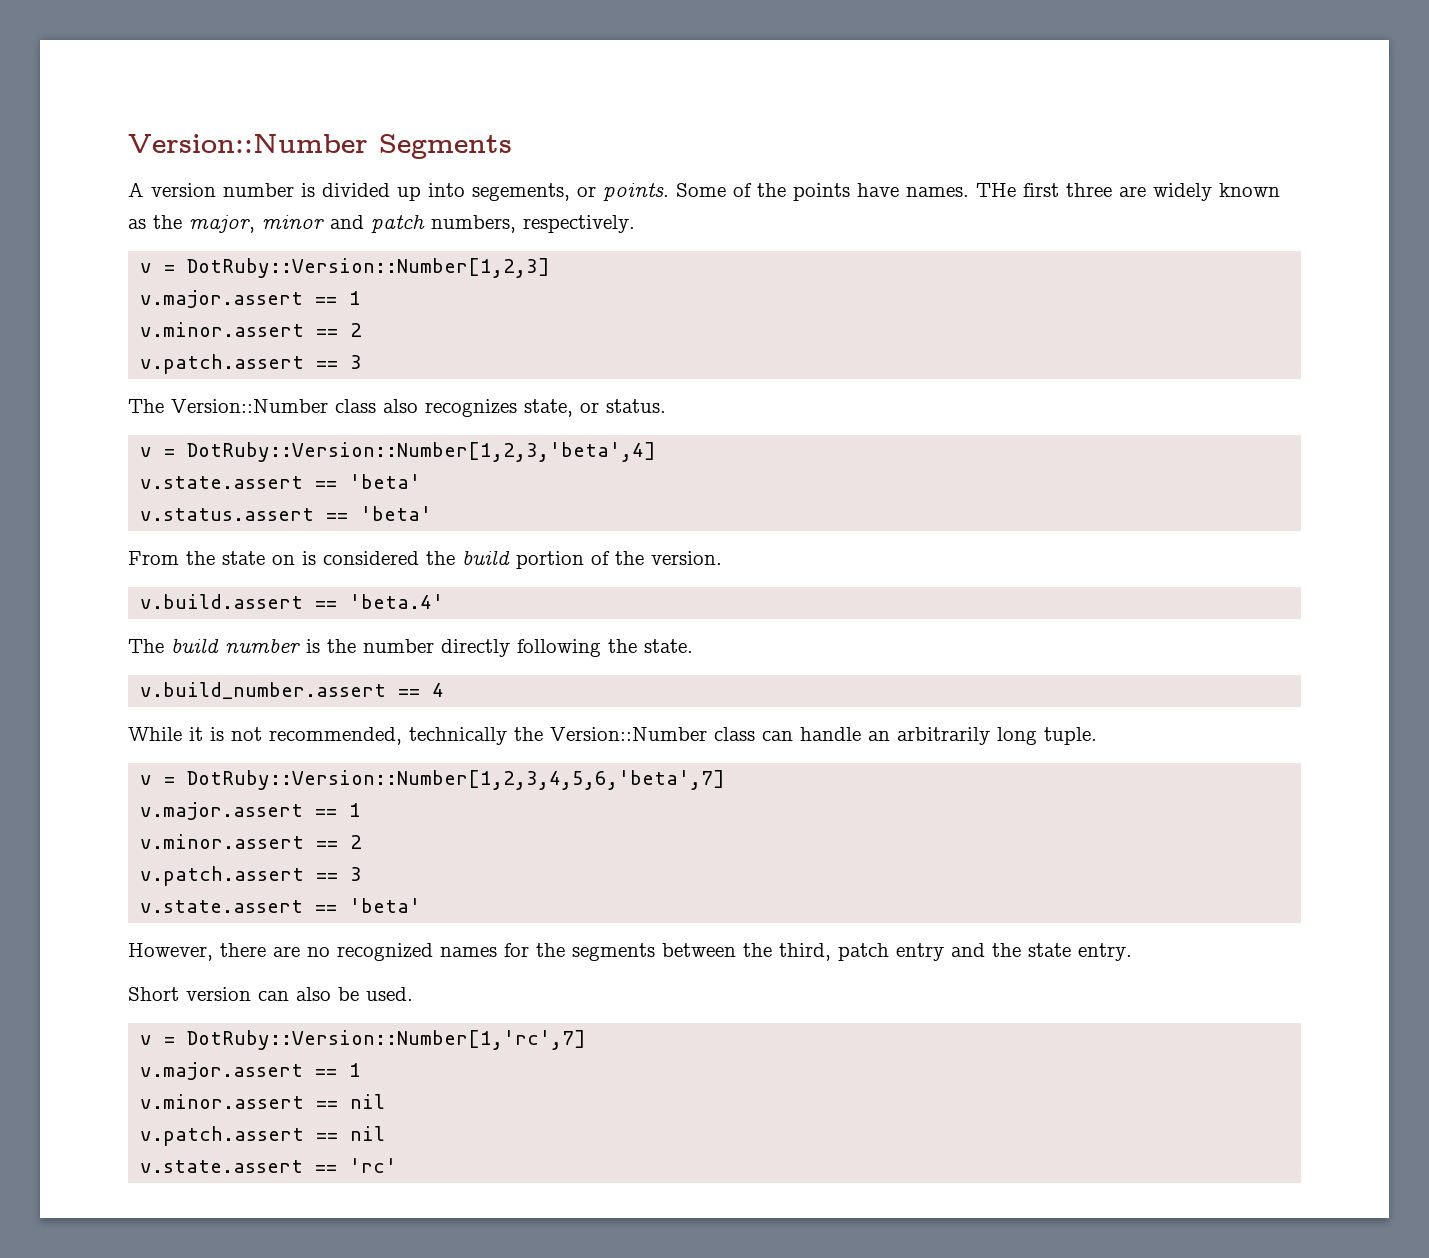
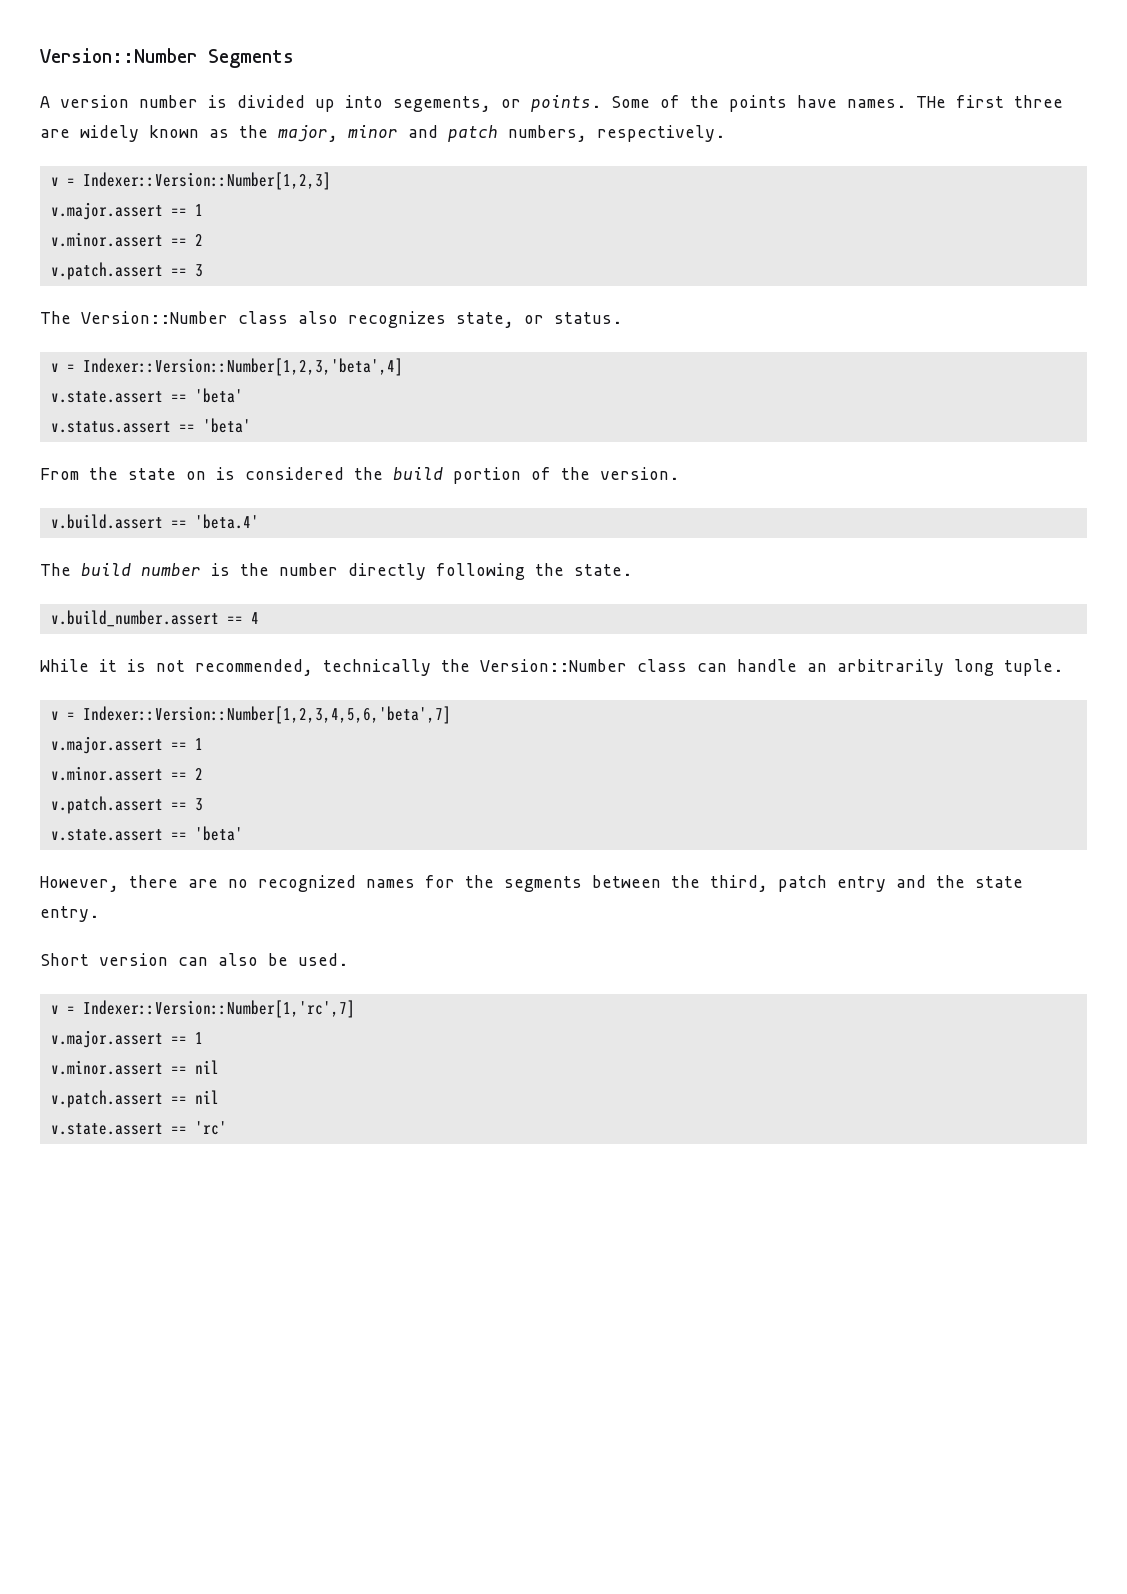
- v = DotRuby::Version::Number[1,2,3]
+ v = Indexer::Version::Number[1,2,3]
- v = DotRuby::Version::Number[1,2,3,'beta',4]
+ v = Indexer::Version::Number[1,2,3,'beta',4]
- v = DotRuby::Version::Number[1,2,3,4,5,6,'beta',7]
+ v = Indexer::Version::Number[1,2,3,4,5,6,'beta',7]
- v = DotRuby::Version::Number[1,'rc',7]
+ v = Indexer::Version::Number[1,'rc',7]

